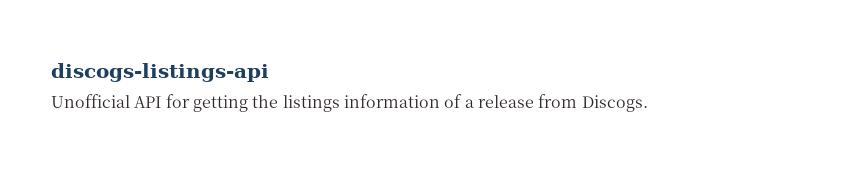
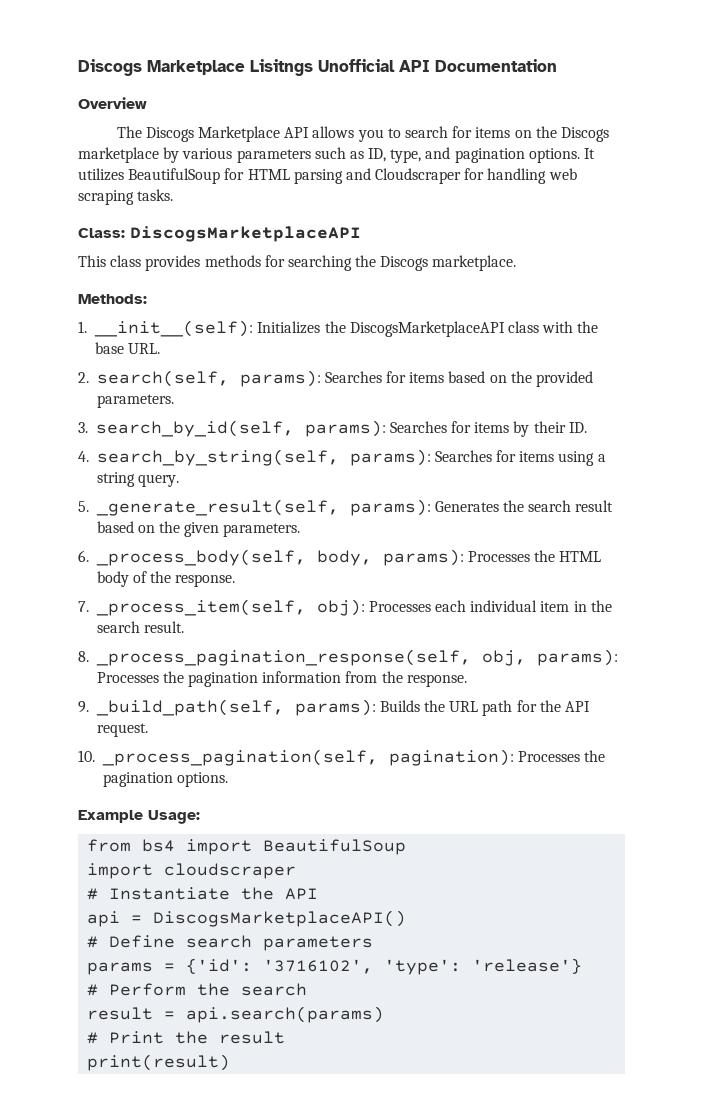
- discogs-listings-api
- Unofficial API for getting the listings information of a release from Discogs.
+ Discogs Marketplace Lisitngs Unofficial API Documentation
+ Overview
+ The Discogs Marketplace API allows you to search for items on the Discogs marketplace by various parameters such as ID, type, and pagination options. It utilizes BeautifulSoup for HTML parsing and Cloudscraper for handling web scraping tasks.
+ Class: DiscogsMarketplaceAPI
+ This class provides methods for searching the Discogs marketplace.
+ Methods:
+ 1. __init__(self): Initializes the DiscogsMarketplaceAPI class with the base URL.
+ 2. search(self, params): Searches for items based on the provided parameters.
+ 3. search_by_id(self, params): Searches for items by their ID.
+ 4. search_by_string(self, params): Searches for items using a string query.
+ 5. _generate_result(self, params): Generates the search result based on the given parameters.
+ 6. _process_body(self, body, params): Processes the HTML body of the response.
+ 7. _process_item(self, obj): Processes each individual item in the search result.
+ 8. _process_pagination_response(self, obj, params): Processes the pagination information from the response.
+ 9. _build_path(self, params): Builds the URL path for the API request.
+ 10. _process_pagination(self, pagination): Processes the pagination options.
+ Example Usage:
+ from bs4 import BeautifulSoup
+ import cloudscraper
+ # Instantiate the API
+ api = DiscogsMarketplaceAPI()
+ # Define search parameters
+ params = {'id': '3716102', 'type': 'release'}
+ # Perform the search
+ result = api.search(params)
+ # Print the result
+ print(result)

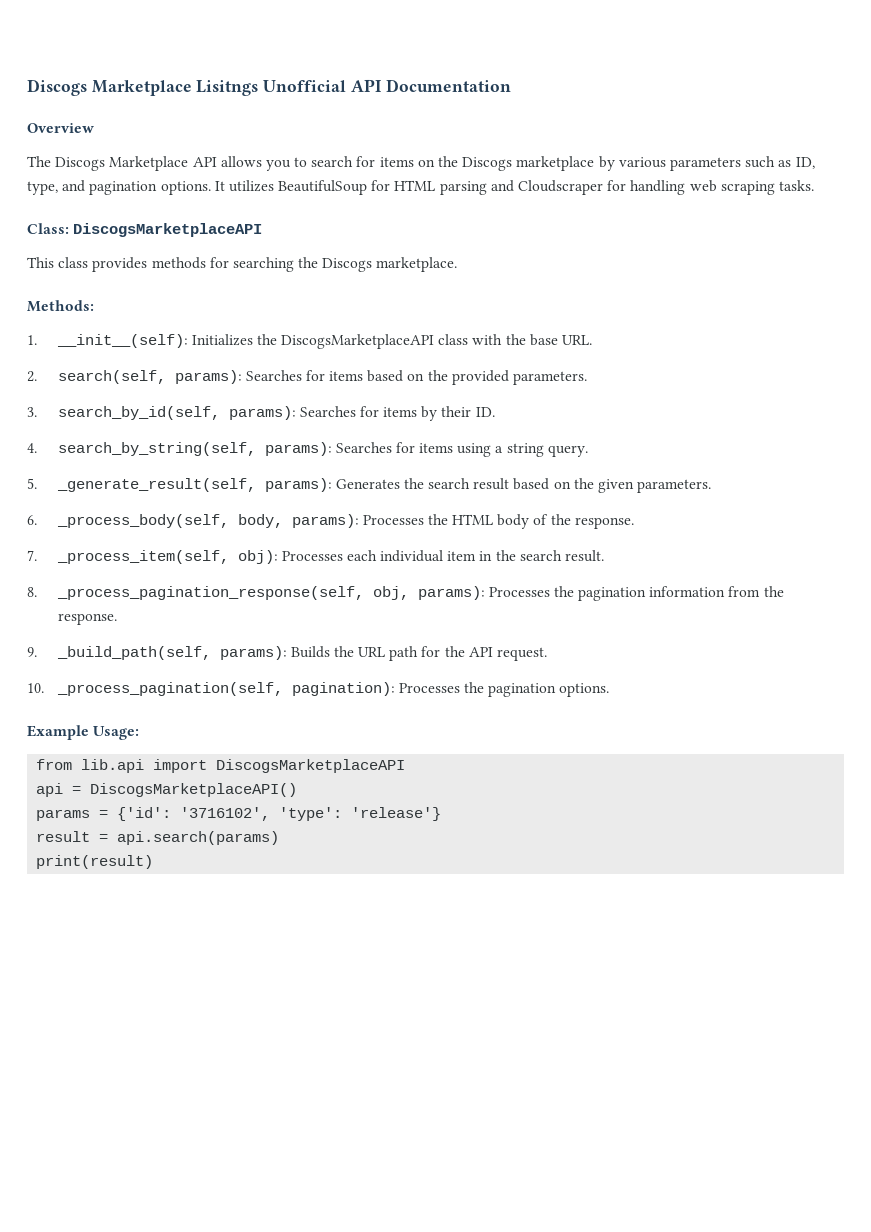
- from bs4 import BeautifulSoup
- import cloudscraper
- # Instantiate the API
+ from lib.api import DiscogsMarketplaceAPI
- # Define search parameters
- # Perform the search
- # Print the result

